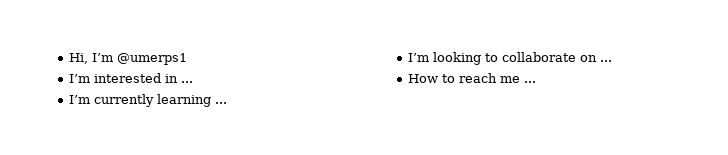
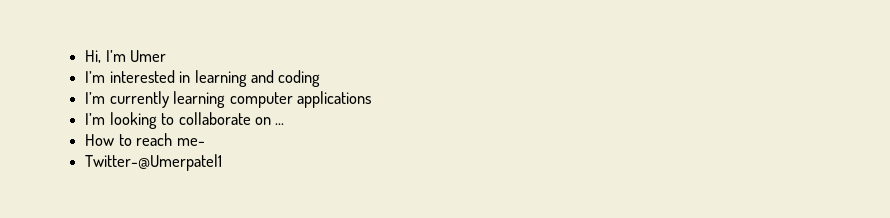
- Hi, I’m @umerps1
+ Hi, I’m Umer
- I’m interested in ...
+ I’m interested in learning and coding
- I’m currently learning ...
+ I’m currently learning computer applications
- How to reach me ...
+ How to reach me-
+ Twitter-@Umerpatel1

